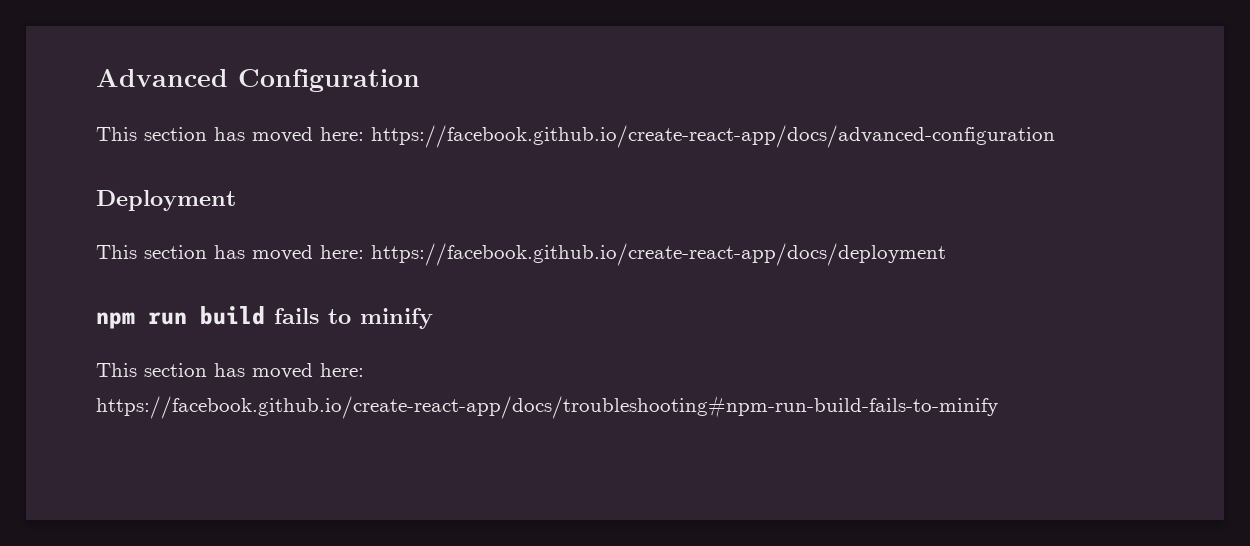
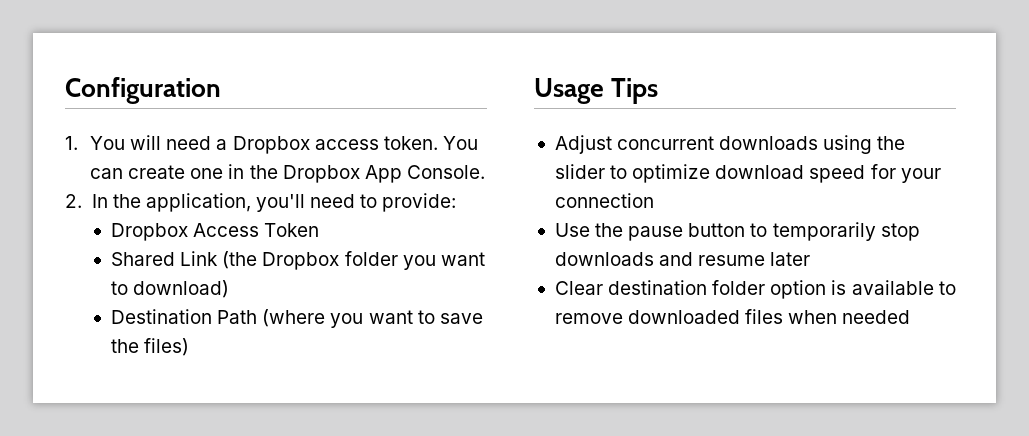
- Advanced Configuration
+ Configuration
- This section has moved here: https://facebook.github.io/create-react-app/docs/advanced-configuration
- Deployment
- This section has moved here: https://facebook.github.io/create-react-app/docs/deployment
- npm run build fails to minify
- This section has moved here: https://facebook.github.io/create-react-app/docs/troubleshooting#npm-run-build-fails-to-minify
+ 1. You will need a Dropbox access token. You can create one in the Dropbox App Console.
+ 2. In the application, you'll need to provide:
+ Dropbox Access Token
+ Shared Link (the Dropbox folder you want to download)
+ Destination Path (where you want to save the files)
+ Usage Tips
+ Adjust concurrent downloads using the slider to optimize download speed for your connection
+ Use the pause button to temporarily stop downloads and resume later
+ Clear destination folder option is available to remove downloaded files when needed

